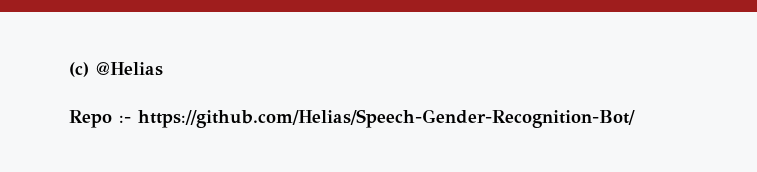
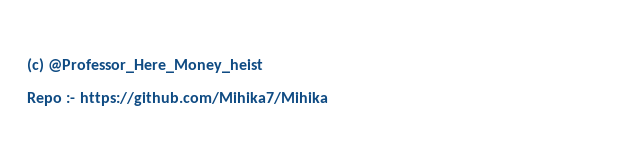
- (c) @Helias
+ (c) @Professor_Here_Money_heist
- Repo :- https://github.com/Helias/Speech-Gender-Recognition-Bot/
+ Repo :- https://github.com/Mihika7/Mihika

